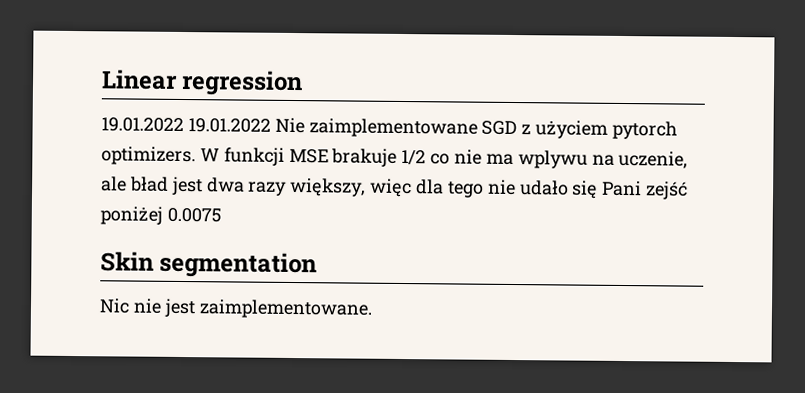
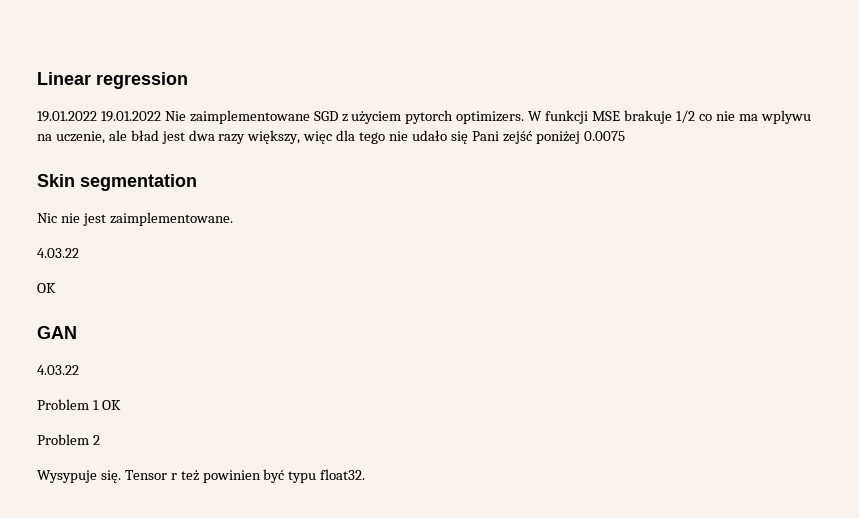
  Nic nie jest zaimplementowane.
+ 4.03.22
+ OK
+ GAN
+ 4.03.22
+ Problem 1 OK
+ Problem 2
+ Wysypuje się. Tensor r też powinien być typu float32.

